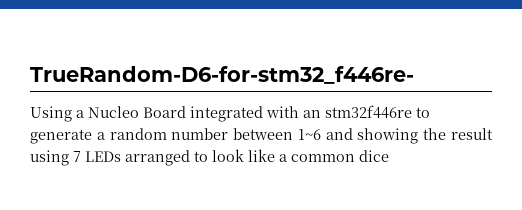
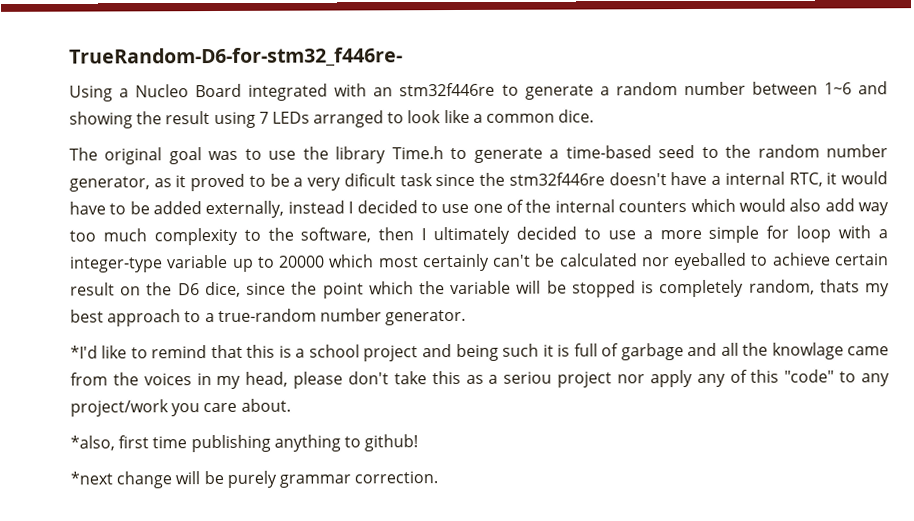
- Using a Nucleo Board integrated with an stm32f446re to generate a random number between 1~6 and showing the result using 7 LEDs arranged to look like a common dice
+ Using a Nucleo Board integrated with an stm32f446re to generate a random number between 1~6 and showing the result using 7 LEDs arranged to look like a common dice.
+ The original goal was to use the library Time.h to generate a time-based seed to the random number generator, as it proved to be a very dificult task since the stm32f446re doesn't have a internal RTC, it would have to be added externally, instead I decided to use one of the internal counters which would also add way too much complexity to the software, then I ultimately decided to use a more simple for loop with a integer-type variable up to 20000 which most certainly can't be calculated nor eyeballed to achieve certain result on the D6 dice, since the point which the variable will be stopped is completely random, thats my best approach to a true-random number generator.
+ *I'd like to remind that this is a school project and being such it is full of garbage and all the knowlage came from the voices in my head, please don't take this as a seriou project nor apply any of this "code" to any project/work you care about.
+ *also, first time publishing anything to github!
+ *next change will be purely grammar correction.

